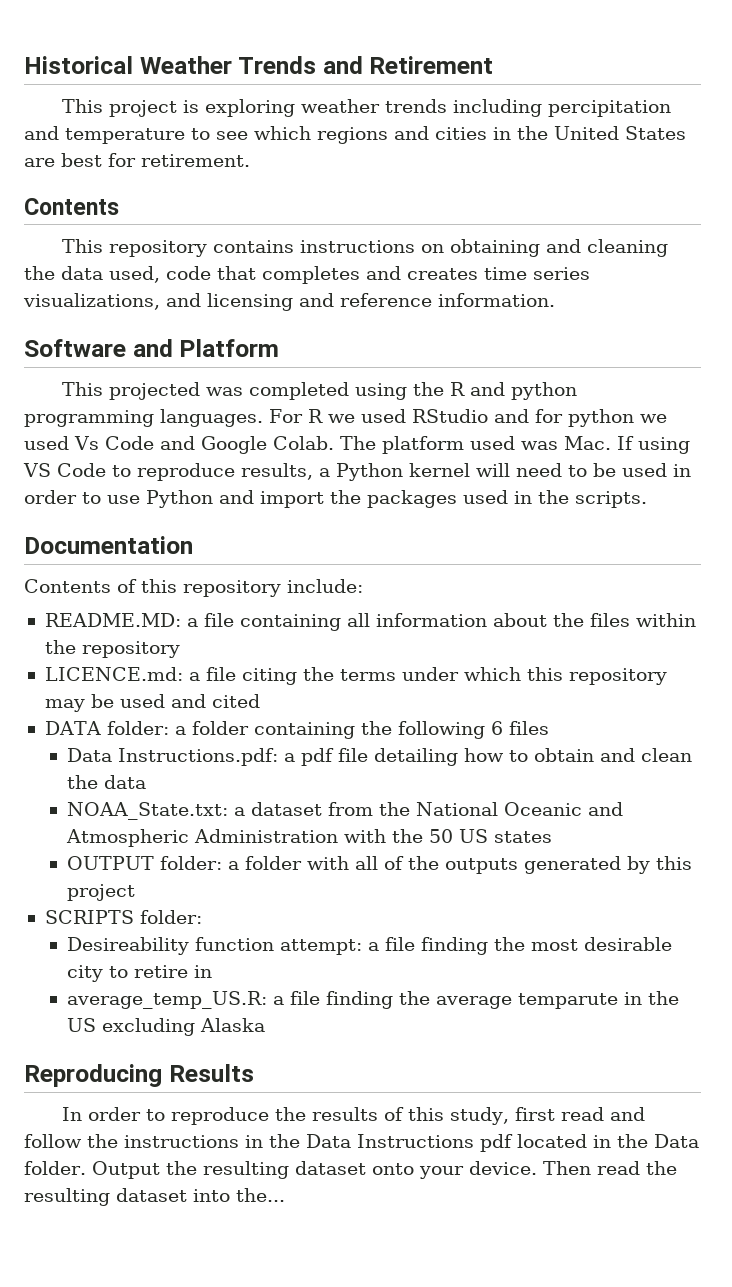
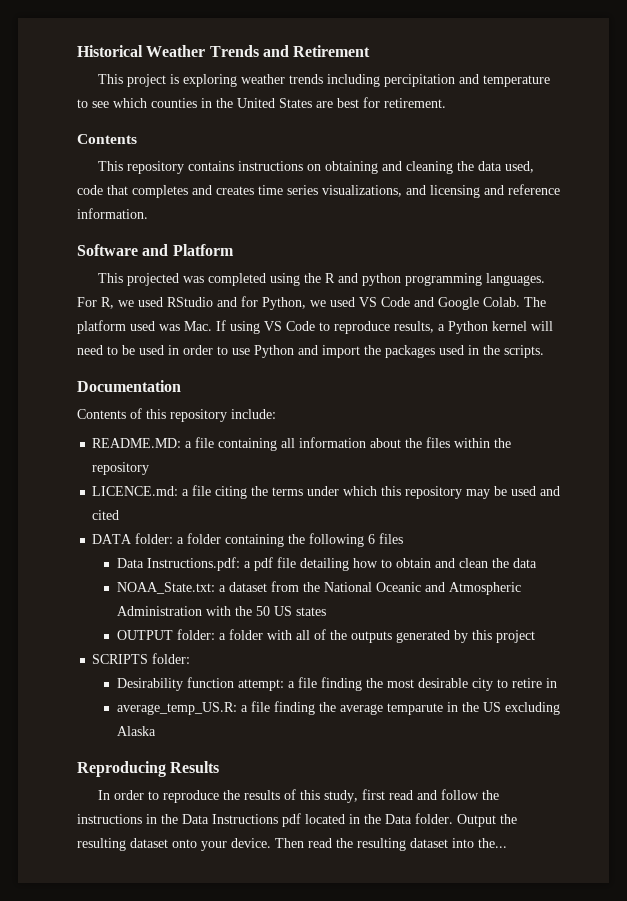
- This project is exploring weather trends including percipitation and temperature to see which regions and cities in the United States are best for retirement.
+ This project is exploring weather trends including percipitation and temperature to see which counties in the United States are best for retirement.
- For R we used RStudio and for python we used Vs Code and Google Colab.
+ For R, we used RStudio and for Python, we used VS Code and Google Colab.
- Desireability function attempt: a file finding the most desirable city to retire in
+ Desirability function attempt: a file finding the most desirable city to retire in

